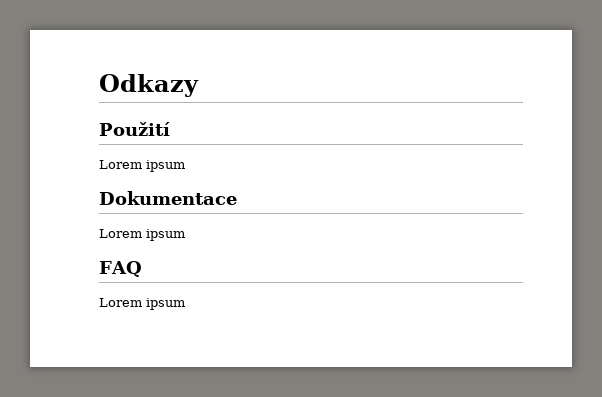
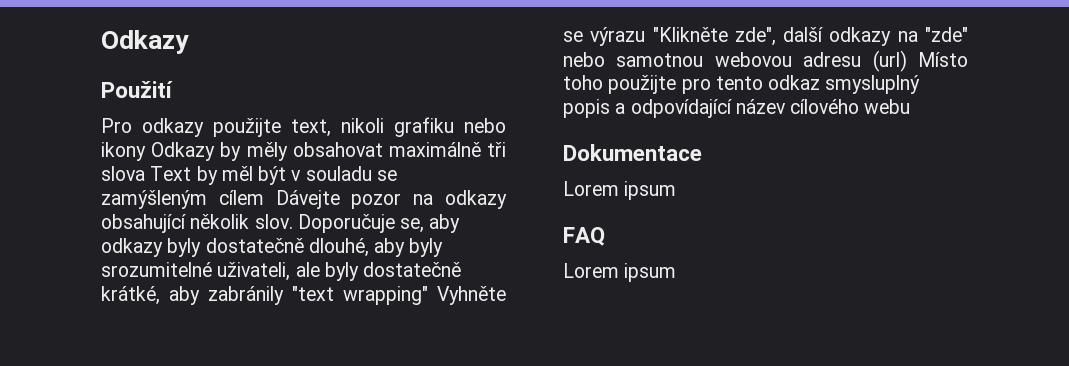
  Použití
- Lorem ipsum
+ Pro odkazy použijte text, nikoli grafiku nebo ikony Odkazy by měly obsahovat maximálně tři slova Text by měl být v souladu se zamýšleným cílem Dávejte pozor na odkazy obsahující několik slov. Doporučuje se, aby odkazy byly dostatečně dlouhé, aby byly srozumitelné uživateli, ale byly dostatečně krátké, aby zabránily "text wrapping" Vyhněte se výrazu "Klikněte zde", další odkazy na "zde" nebo samotnou webovou adresu (url) Místo toho použijte pro tento odkaz smysluplný popis a odpovídající název cílového webu

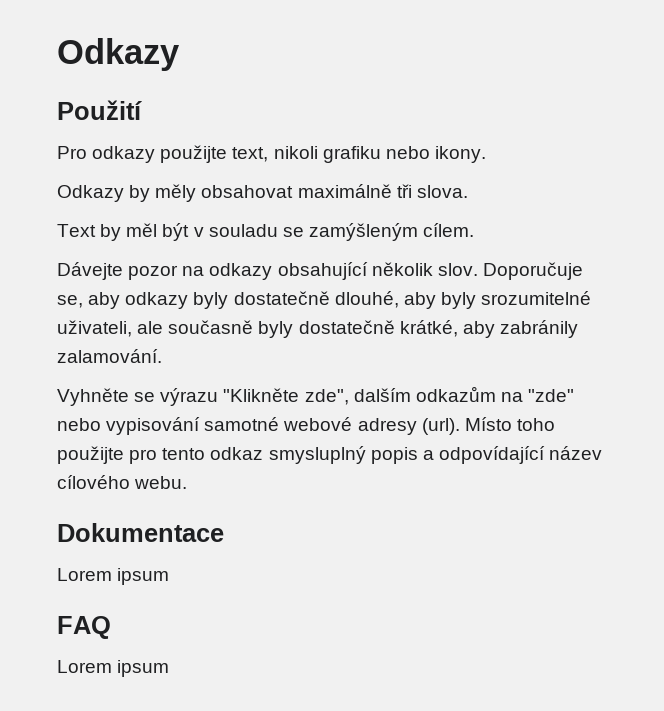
- Pro odkazy použijte text, nikoli grafiku nebo ikony Odkazy by měly obsahovat maximálně tři slova Text by měl být v souladu se zamýšleným cílem Dávejte pozor na odkazy obsahující několik slov.
+ Pro odkazy použijte text, nikoli grafiku nebo ikony.
+ Odkazy by měly obsahovat maximálně tři slova.
+ Text by měl být v souladu se zamýšleným cílem.
+ Dávejte pozor na odkazy obsahující několik slov.
- Doporučuje se, aby odkazy byly dostatečně dlouhé, aby byly srozumitelné uživateli, ale byly dostatečně krátké, aby zabránily "text wrapping" Vyhněte se výrazu "Klikněte zde", další odkazy na "zde" nebo samotnou webovou adresu (url) Místo toho použijte pro tento odkaz smysluplný popis a odpovídající název cílového webu
+ Doporučuje se, aby odkazy byly dostatečně dlouhé, aby byly srozumitelné uživateli, ale současně byly dostatečně krátké, aby zabránily zalamování.
+ Vyhněte se výrazu "Klikněte zde", dalším odkazům na "zde" nebo vypisování samotné webové adresy (url). Místo toho použijte pro tento odkaz smysluplný popis a odpovídající název cílového webu.

